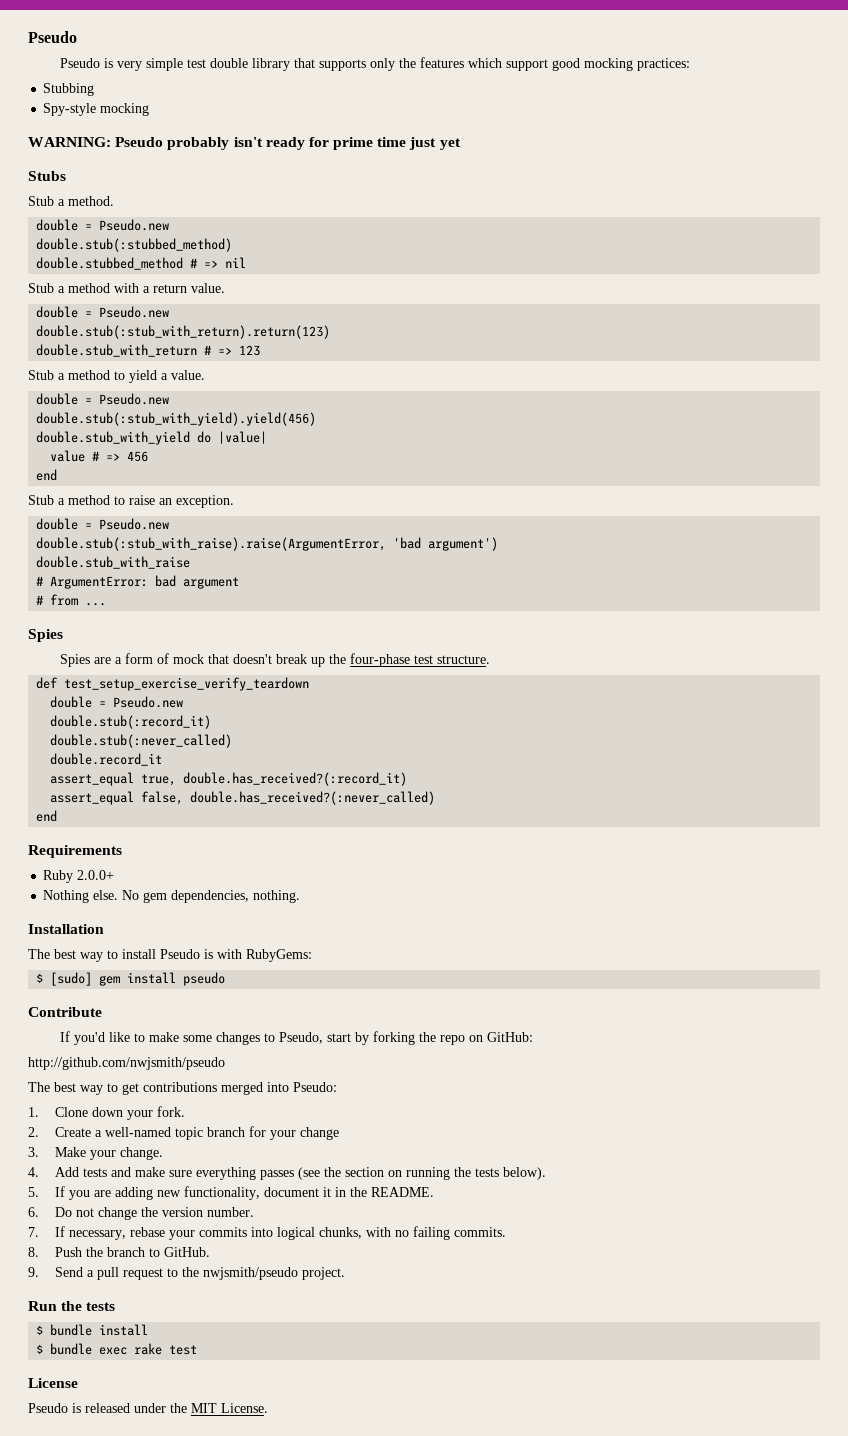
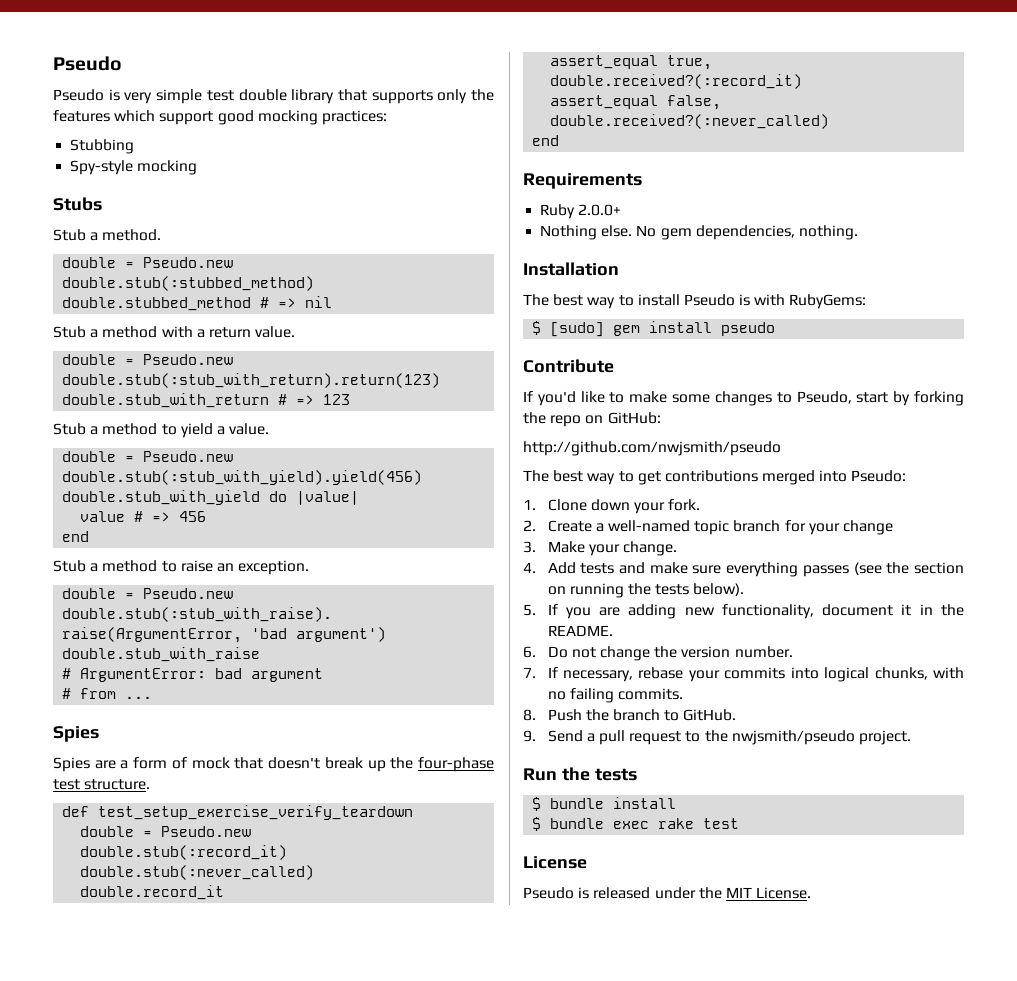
- WARNING: Pseudo probably isn't ready for prime time just yet
- assert_equal true, double.has_received?(:record_it)
+ assert_equal true, double.received?(:record_it)
- assert_equal false, double.has_received?(:never_called)
+ assert_equal false, double.received?(:never_called)

